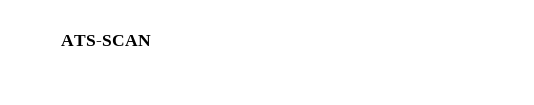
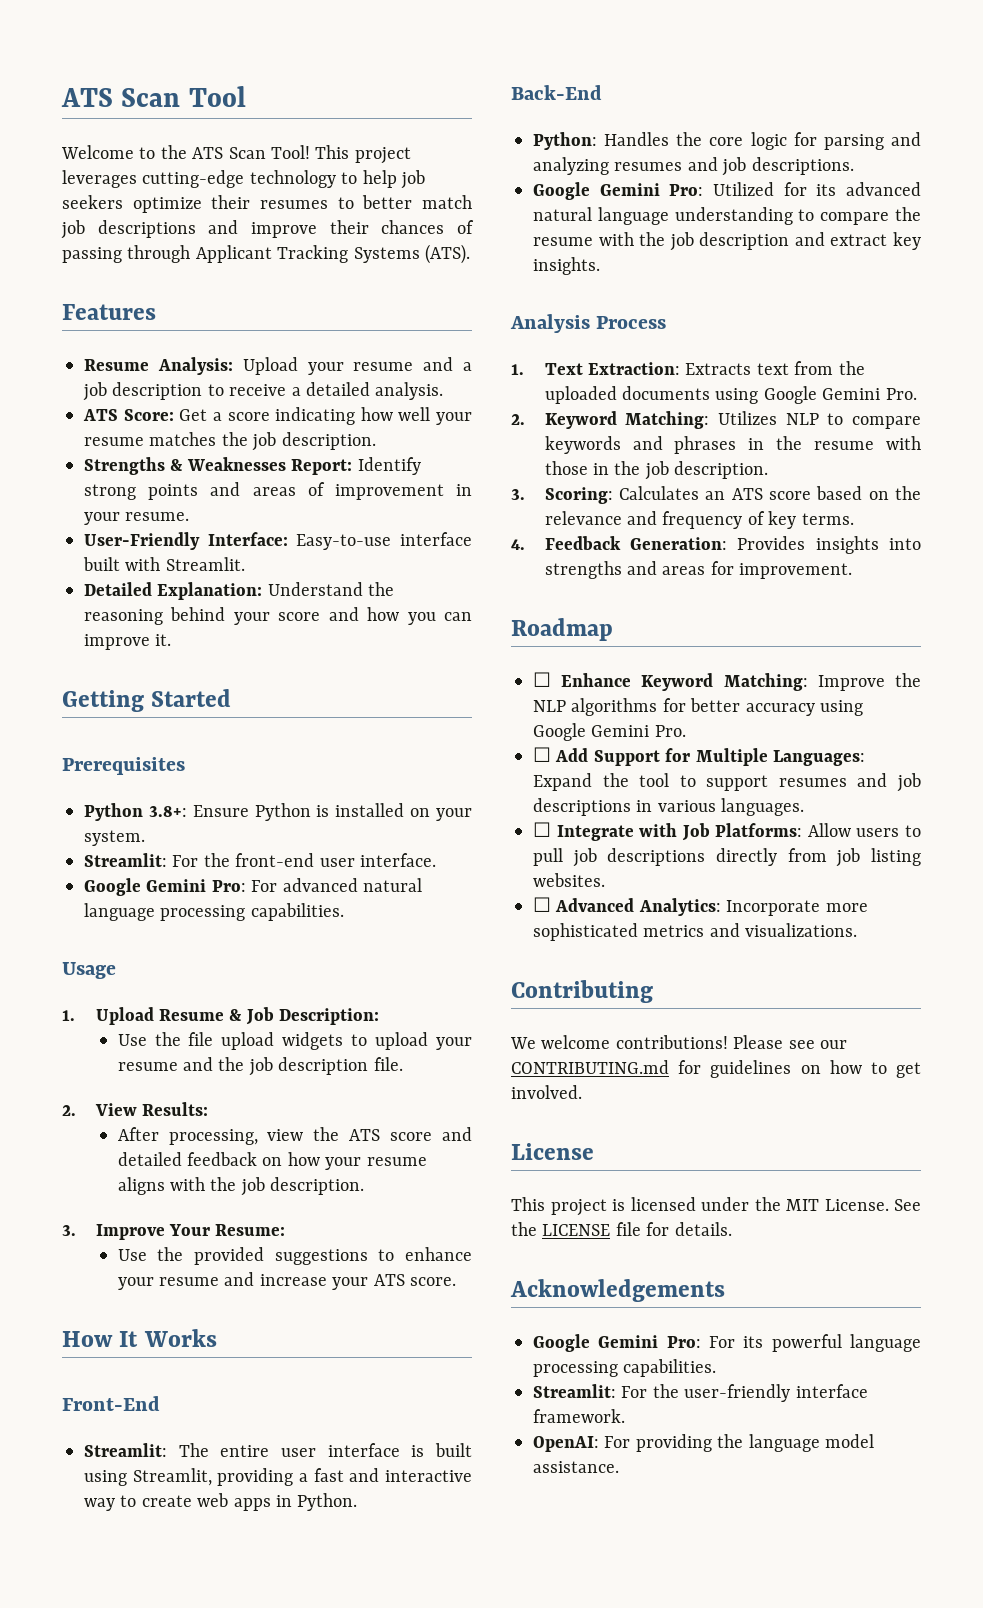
- ATS-SCAN
+ ATS Scan Tool
+ Welcome to the ATS Scan Tool! This project leverages cutting-edge technology to help job seekers optimize their resumes to better match job descriptions and improve their chances of passing through Applicant Tracking Systems (ATS).
+ Features
+ Resume Analysis: Upload your resume and a job description to receive a detailed analysis.
+ ATS Score: Get a score indicating how well your resume matches the job description.
+ Strengths & Weaknesses Report: Identify strong points and areas of improvement in your resume.
+ User-Friendly Interface: Easy-to-use interface built with Streamlit.
+ Detailed Explanation: Understand the reasoning behind your score and how you can improve it.
+ Getting Started
+ Prerequisites
+ Python 3.8+: Ensure Python is installed on your system.
+ Streamlit: For the front-end user interface.
+ Google Gemini Pro: For advanced natural language processing capabilities.
+ Usage
+ 1. Upload Resume & Job Description:
+ Use the file upload widgets to upload your resume and the job description file.
+ 2. View Results:
+ After processing, view the ATS score and detailed feedback on how your resume aligns with the job description.
+ 3. Improve Your Resume:
+ Use the provided suggestions to enhance your resume and increase your ATS score.
+ How It Works
+ Front-End
+ Streamlit: The entire user interface is built using Streamlit, providing a fast and interactive way to create web apps in Python.
+ Back-End
+ Python: Handles the core logic for parsing and analyzing resumes and job descriptions.
+ Google Gemini Pro: Utilized for its advanced natural language understanding to compare the resume with the job description and extract key insights.
+ Analysis Process
+ 1. Text Extraction: Extracts text from the uploaded documents using Google Gemini Pro.
+ 2. Keyword Matching: Utilizes NLP to compare keywords and phrases in the resume with those in the job description.
+ 3. Scoring: Calculates an ATS score based on the relevance and frequency of key terms.
+ 4. Feedback Generation: Provides insights into strengths and areas for improvement.
+ Roadmap
+ ☐ Enhance Keyword Matching: Improve the NLP algorithms for better accuracy using Google Gemini Pro.
+ ☐ Add Support for Multiple Languages: Expand the tool to support resumes and job descriptions in various languages.
+ ☐ Integrate with Job Platforms: Allow users to pull job descriptions directly from job listing websites.
+ ☐ Advanced Analytics: Incorporate more sophisticated metrics and visualizations.
+ Contributing
+ We welcome contributions! Please see our CONTRIBUTING.md for guidelines on how to get involved.
+ License
+ This project is licensed under the MIT License. See the LICENSE file for details.
+ Acknowledgements
+ Google Gemini Pro: For its powerful language processing capabilities.
+ Streamlit: For the user-friendly interface framework.
+ OpenAI: For providing the language model assistance.

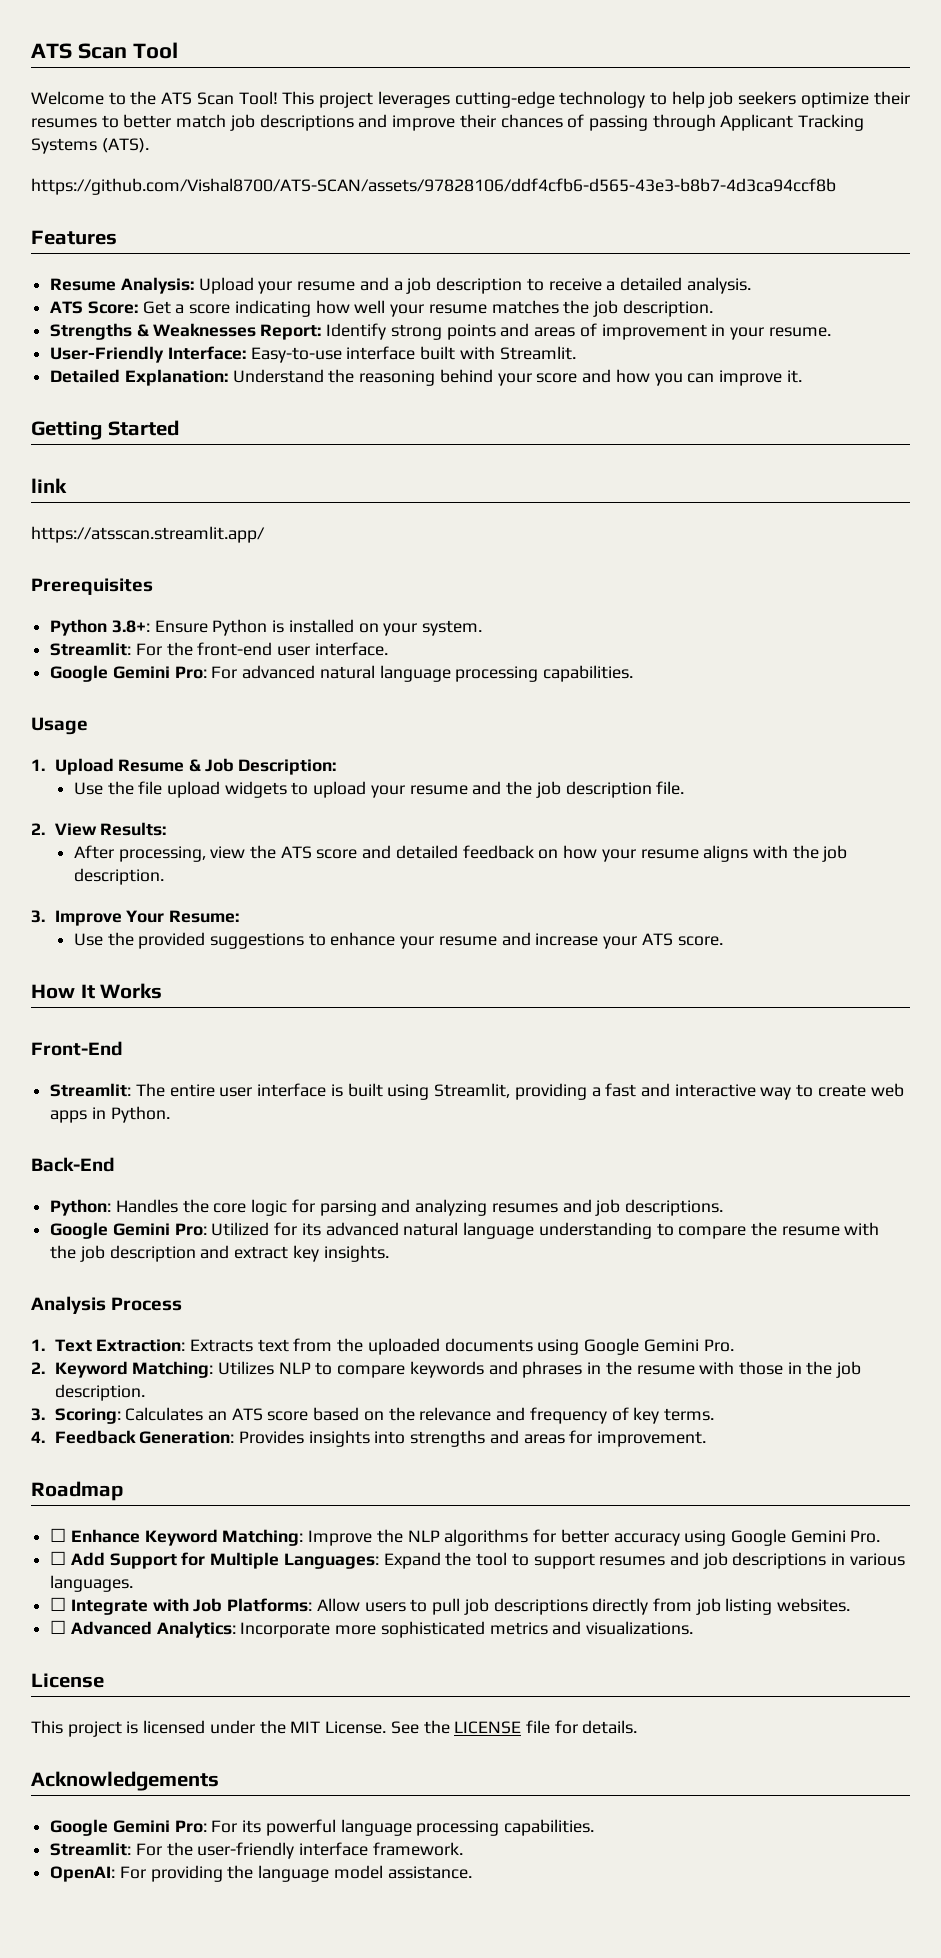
+ https://github.com/Vishal8700/ATS-SCAN/assets/97828106/ddf4cfb6-d565-43e3-b8b7-4d3ca94ccf8b
+ link
+ https://atsscan.streamlit.app/
- Contributing
- We welcome contributions! Please see our CONTRIBUTING.md for guidelines on how to get involved.

